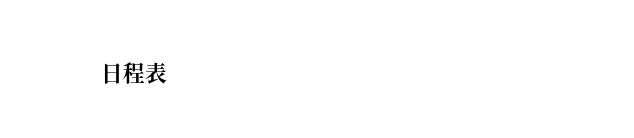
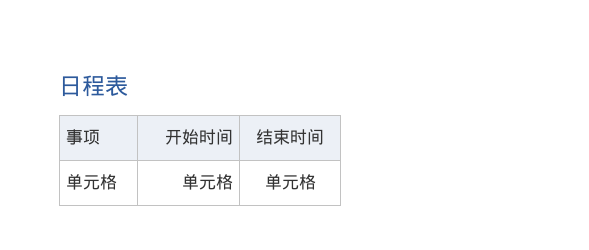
+ 事项 | 开始时间 | 结束时间
+ 单元格 | 单元格 | 单元格

